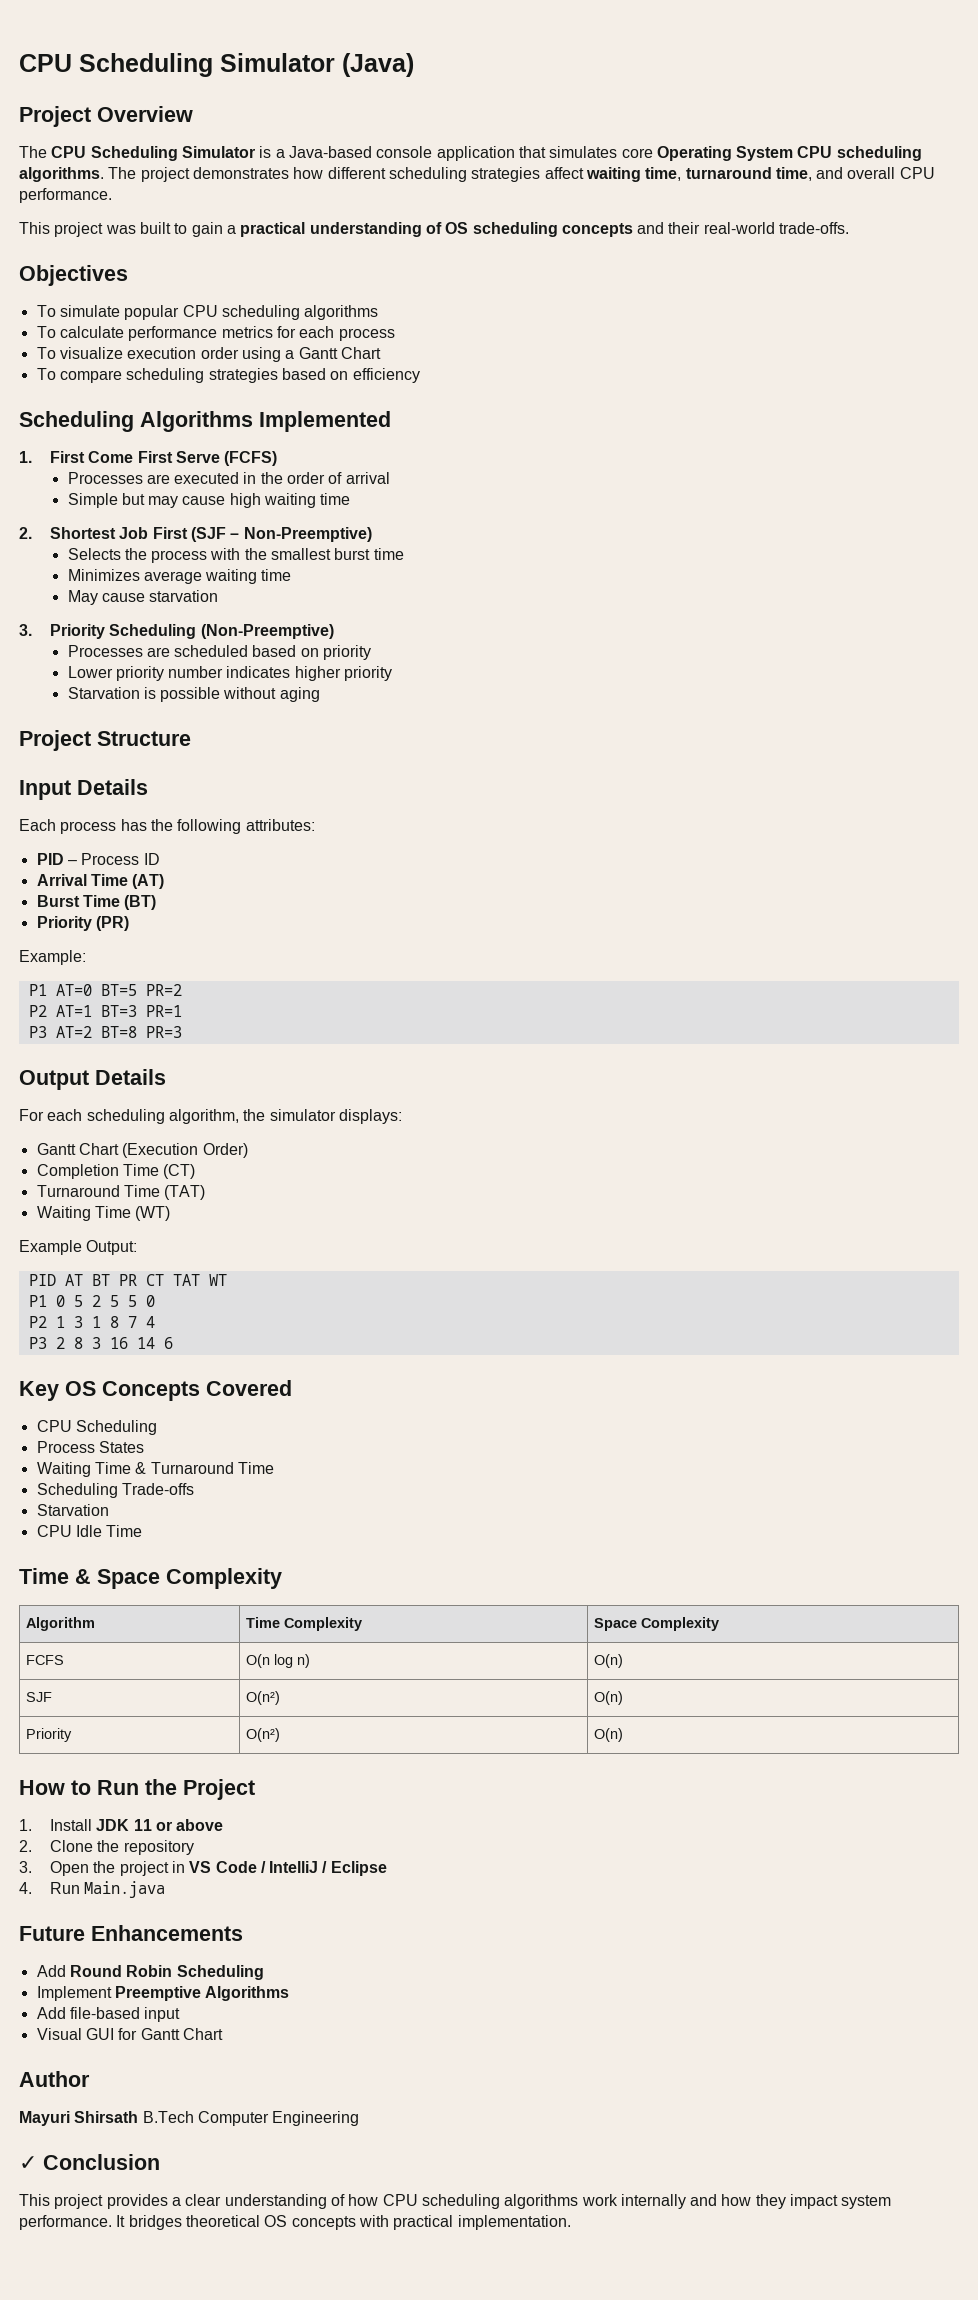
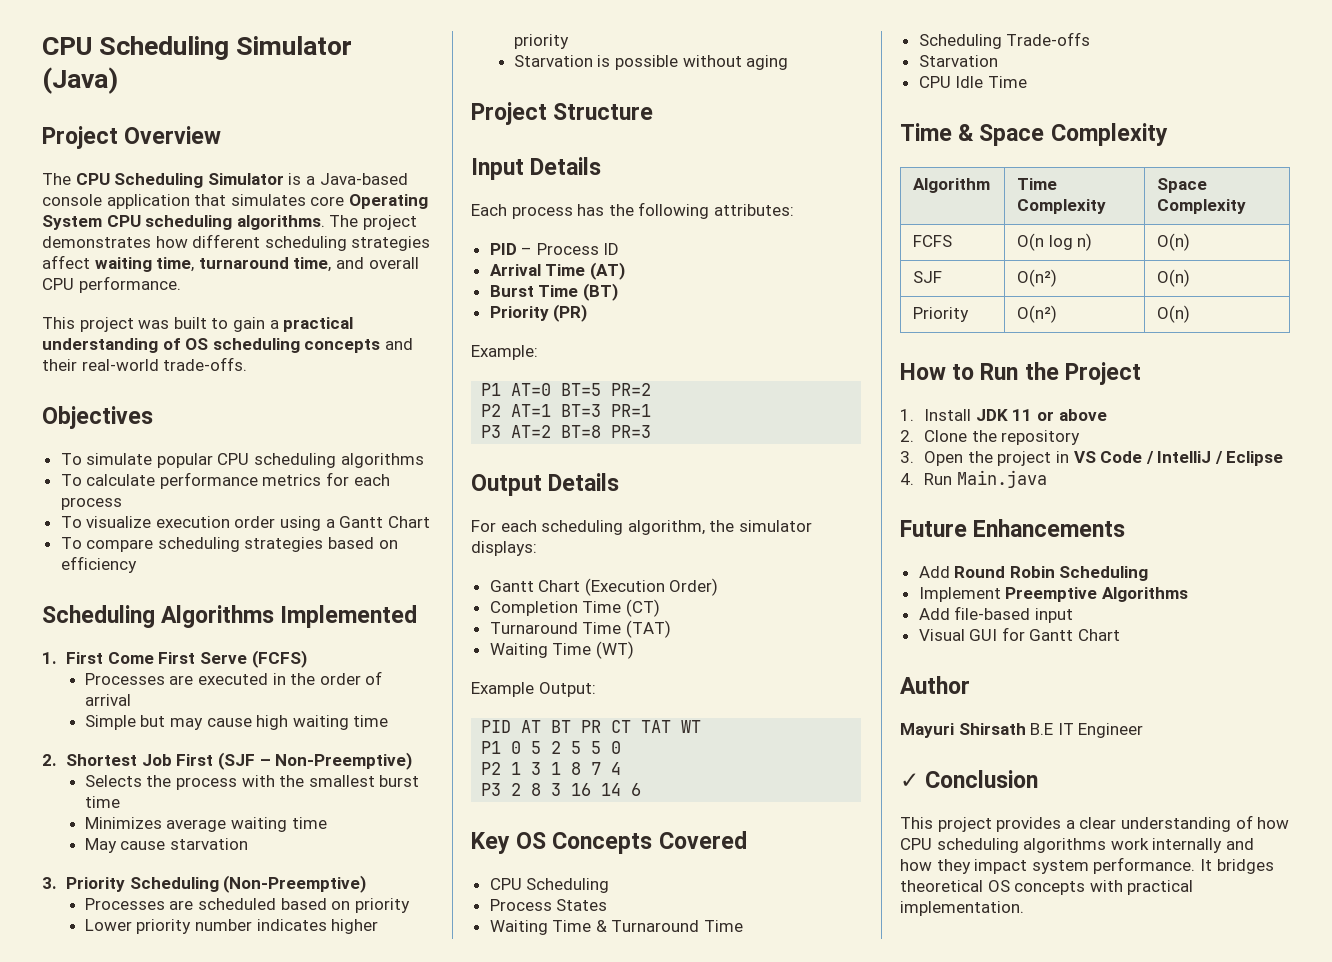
- Mayuri Shirsath B.Tech Computer Engineering
+ Mayuri Shirsath B.E IT Engineer

